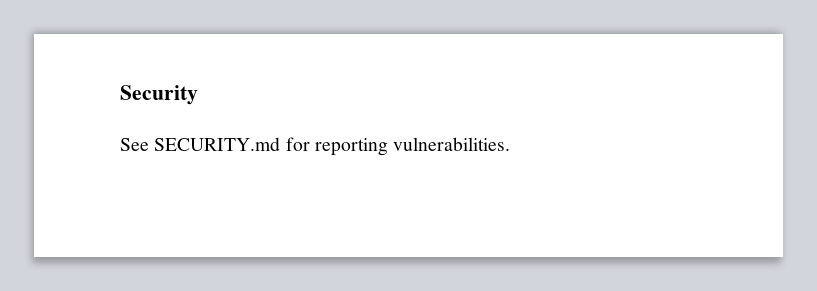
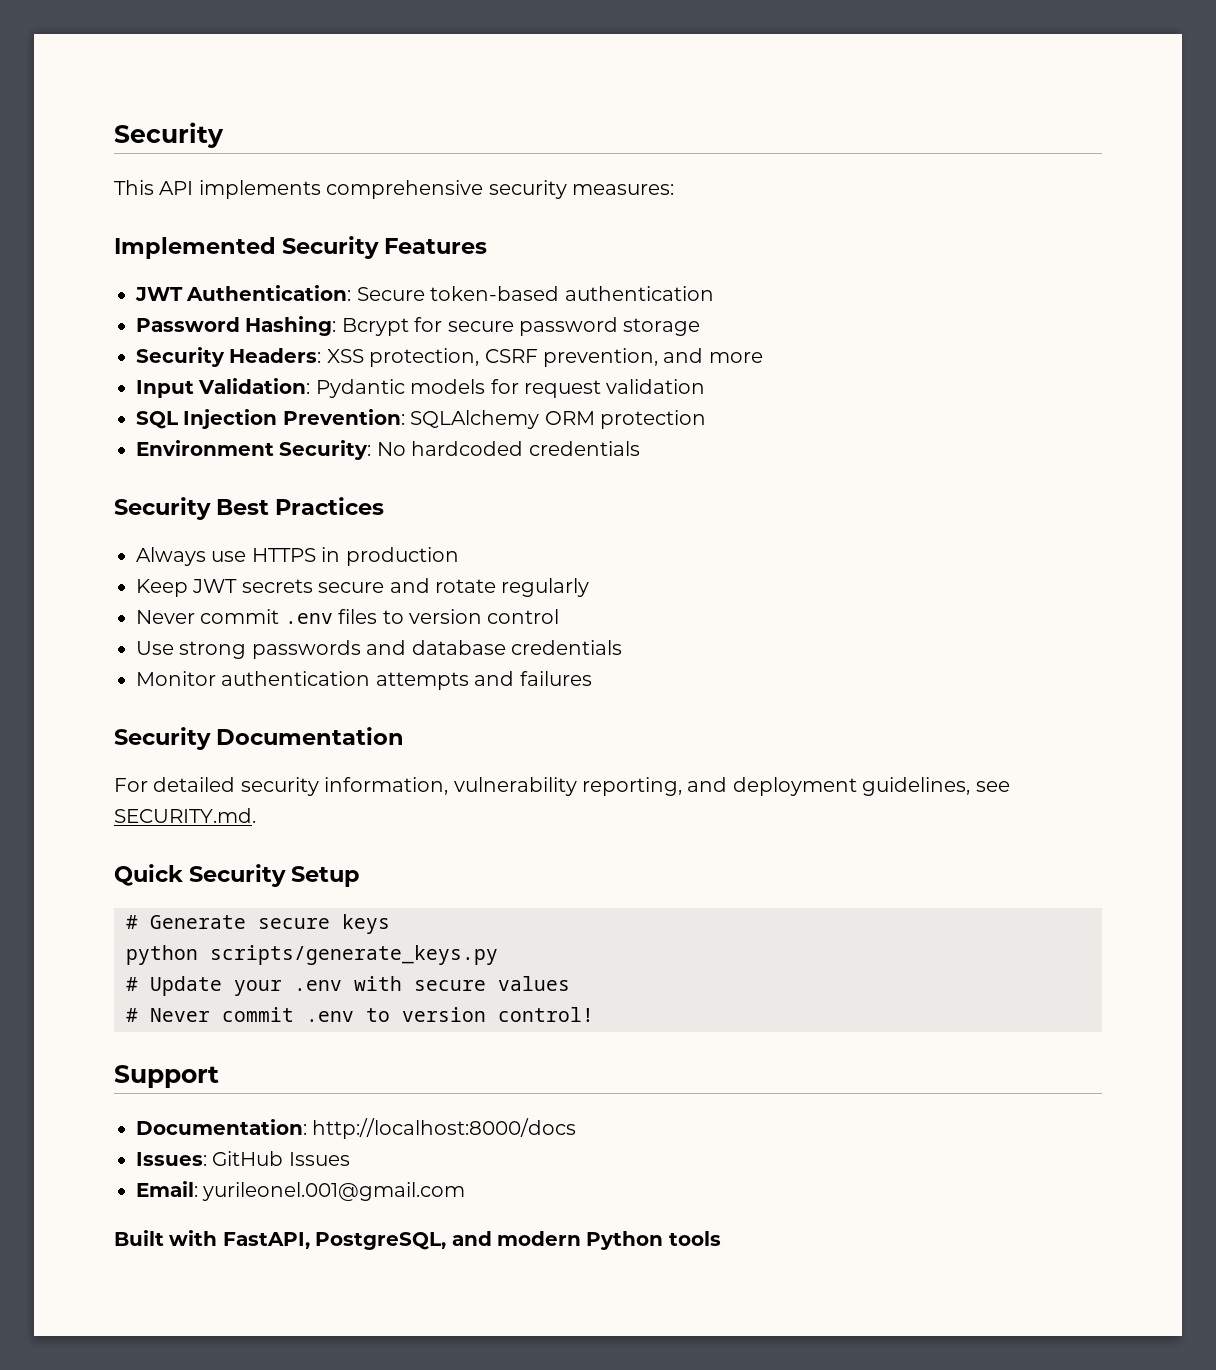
- See SECURITY.md for reporting vulnerabilities.
+ This API implements comprehensive security measures:
+ Implemented Security Features
+ JWT Authentication: Secure token-based authentication
+ Password Hashing: Bcrypt for secure password storage
+ Security Headers: XSS protection, CSRF prevention, and more
+ Input Validation: Pydantic models for request validation
+ SQL Injection Prevention: SQLAlchemy ORM protection
+ Environment Security: No hardcoded credentials
+ Security Best Practices
+ Always use HTTPS in production
+ Keep JWT secrets secure and rotate regularly
+ Never commit .env files to version control
+ Use strong passwords and database credentials
+ Monitor authentication attempts and failures
+ Security Documentation
+ For detailed security information, vulnerability reporting, and deployment guidelines, see SECURITY.md.
+ Quick Security Setup
+ # Generate secure keys
+ python scripts/generate_keys.py
+ # Update your .env with secure values
+ # Never commit .env to version control!
+ Support
+ Documentation: http://localhost:8000/docs
+ Issues: GitHub Issues
+ Email: yurileonel.001@gmail.com
+ Built with FastAPI, PostgreSQL, and modern Python tools

